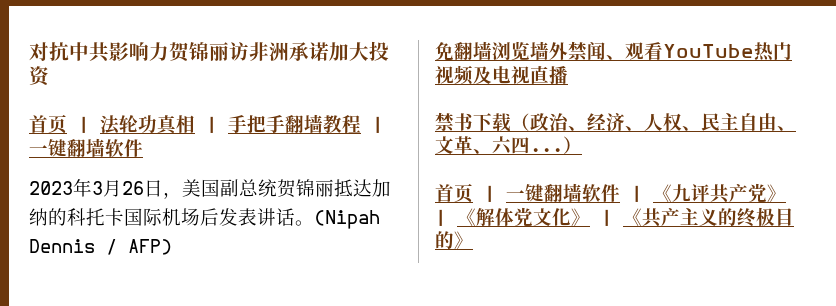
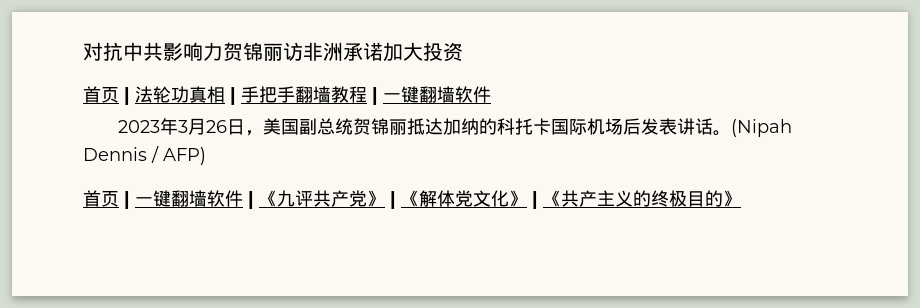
- 免翻墙浏览墙外禁闻、观看YouTube热门视频及电视直播
- 禁书下载（政治、经济、人权、民主自由、文革、六四...）

